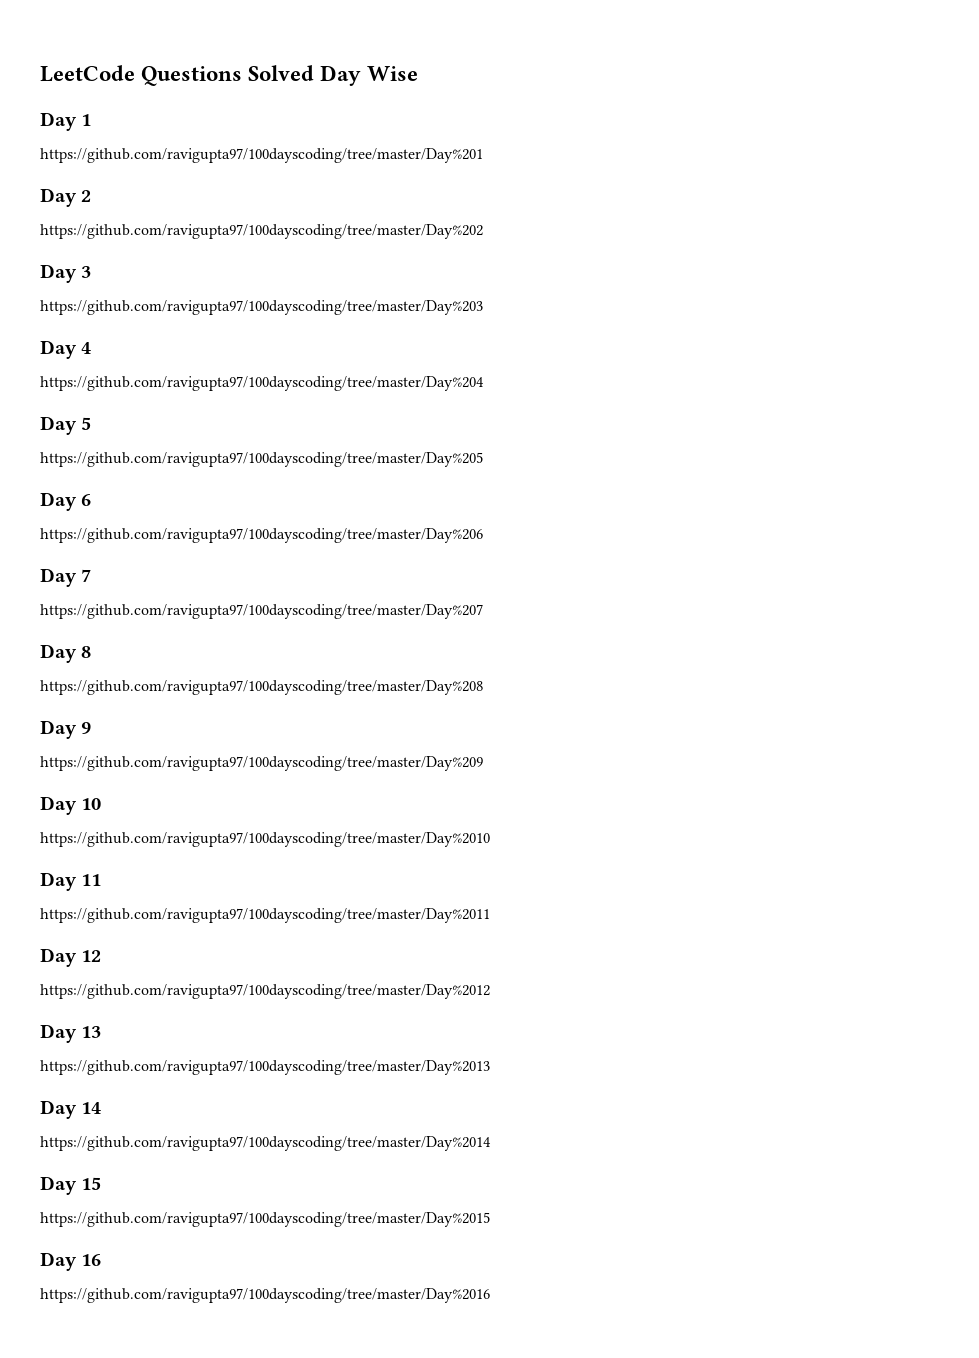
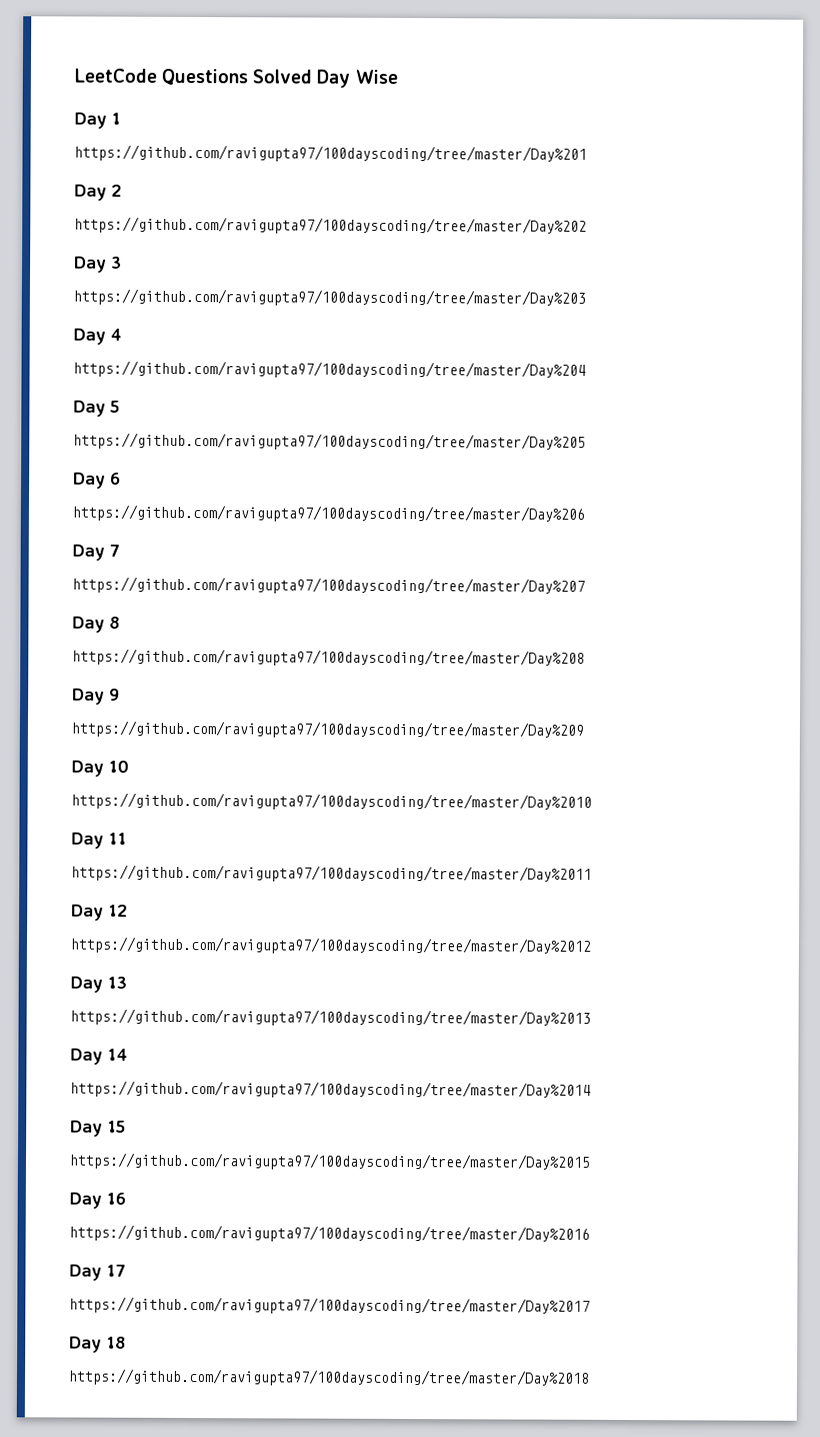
+ Day 17
+ https://github.com/ravigupta97/100dayscoding/tree/master/Day%2017
+ Day 18
+ https://github.com/ravigupta97/100dayscoding/tree/master/Day%2018

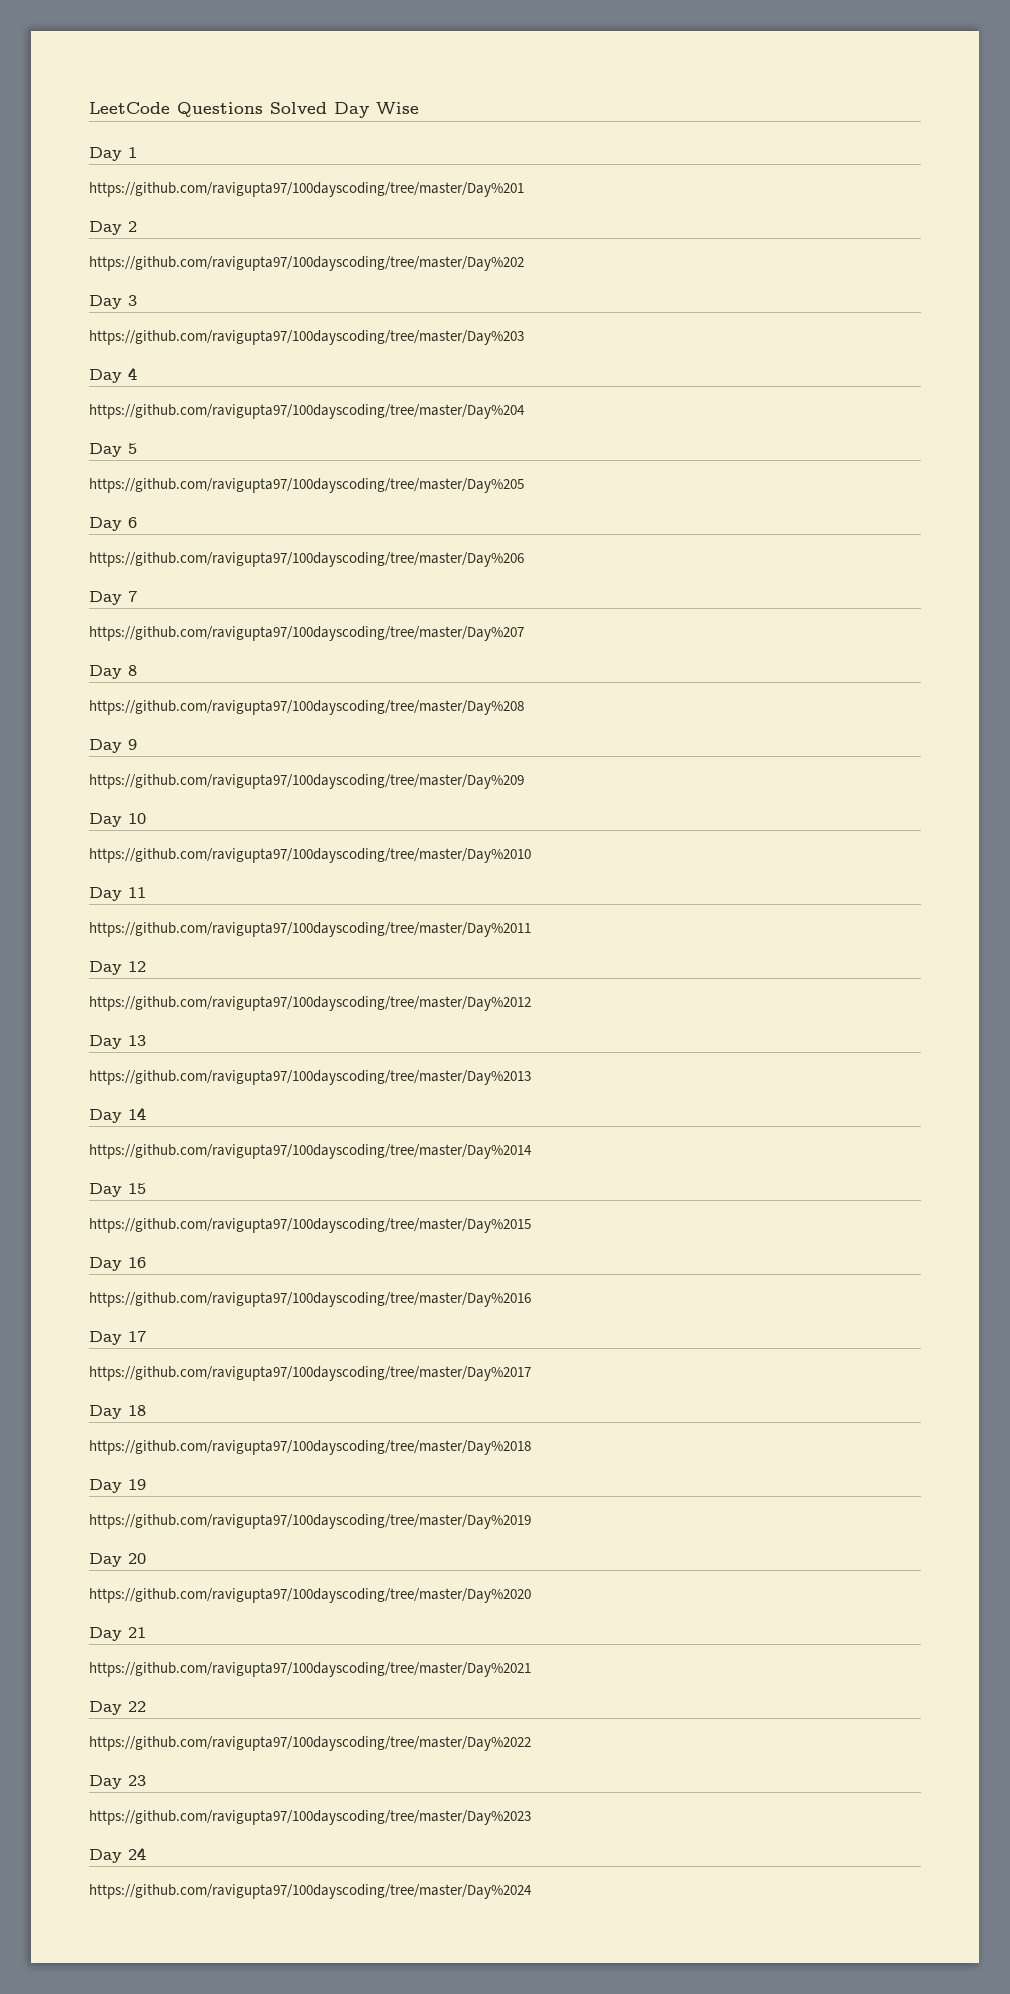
+ Day 19
+ https://github.com/ravigupta97/100dayscoding/tree/master/Day%2019
+ Day 20
+ https://github.com/ravigupta97/100dayscoding/tree/master/Day%2020
+ Day 21
+ https://github.com/ravigupta97/100dayscoding/tree/master/Day%2021
+ Day 22
+ https://github.com/ravigupta97/100dayscoding/tree/master/Day%2022
+ Day 23
+ https://github.com/ravigupta97/100dayscoding/tree/master/Day%2023
+ Day 24
+ https://github.com/ravigupta97/100dayscoding/tree/master/Day%2024

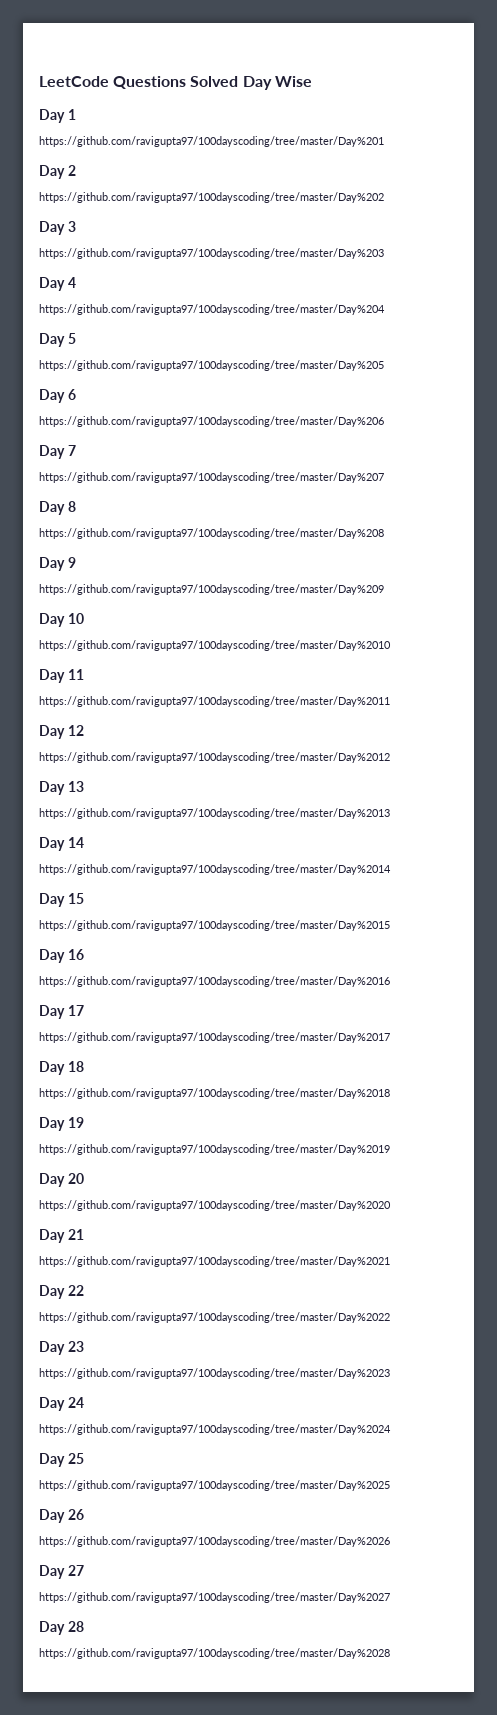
+ Day 25
+ https://github.com/ravigupta97/100dayscoding/tree/master/Day%2025
+ Day 26
+ https://github.com/ravigupta97/100dayscoding/tree/master/Day%2026
+ Day 27
+ https://github.com/ravigupta97/100dayscoding/tree/master/Day%2027
+ Day 28
+ https://github.com/ravigupta97/100dayscoding/tree/master/Day%2028

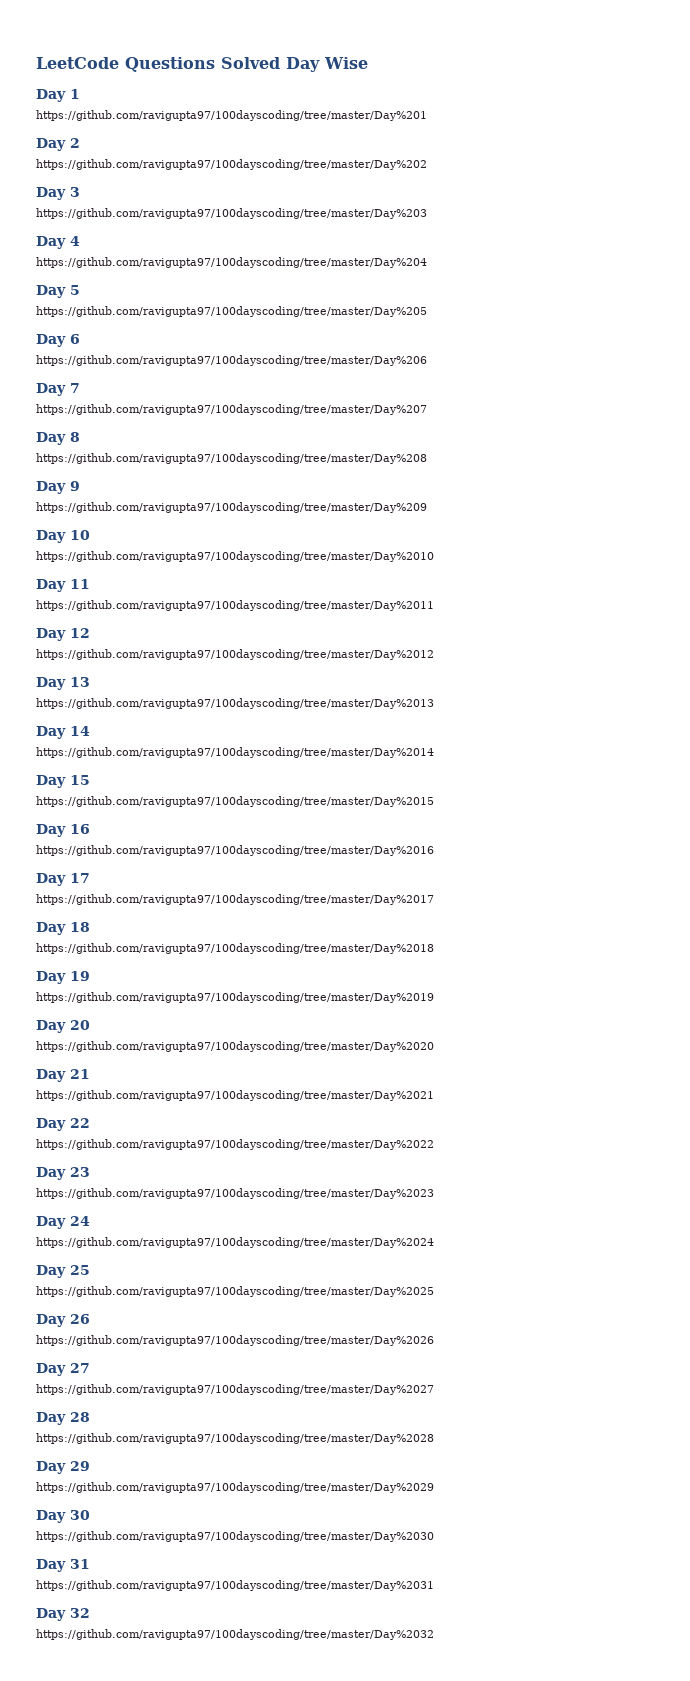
+ Day 29
+ https://github.com/ravigupta97/100dayscoding/tree/master/Day%2029
+ Day 30
+ https://github.com/ravigupta97/100dayscoding/tree/master/Day%2030
+ Day 31
+ https://github.com/ravigupta97/100dayscoding/tree/master/Day%2031
+ Day 32
+ https://github.com/ravigupta97/100dayscoding/tree/master/Day%2032

